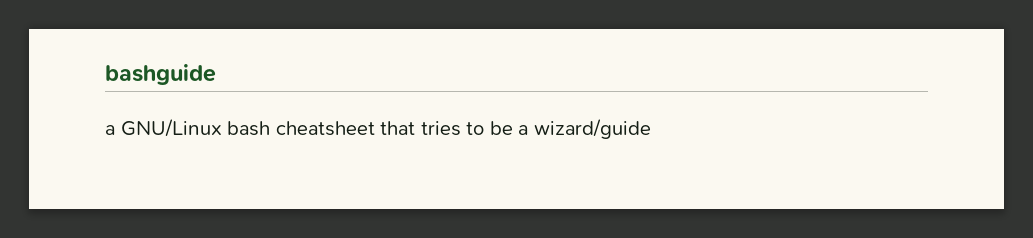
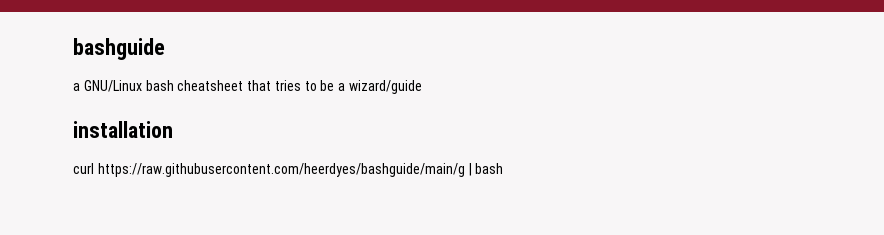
+ installation
+ curl https://raw.githubusercontent.com/heerdyes/bashguide/main/g | bash

